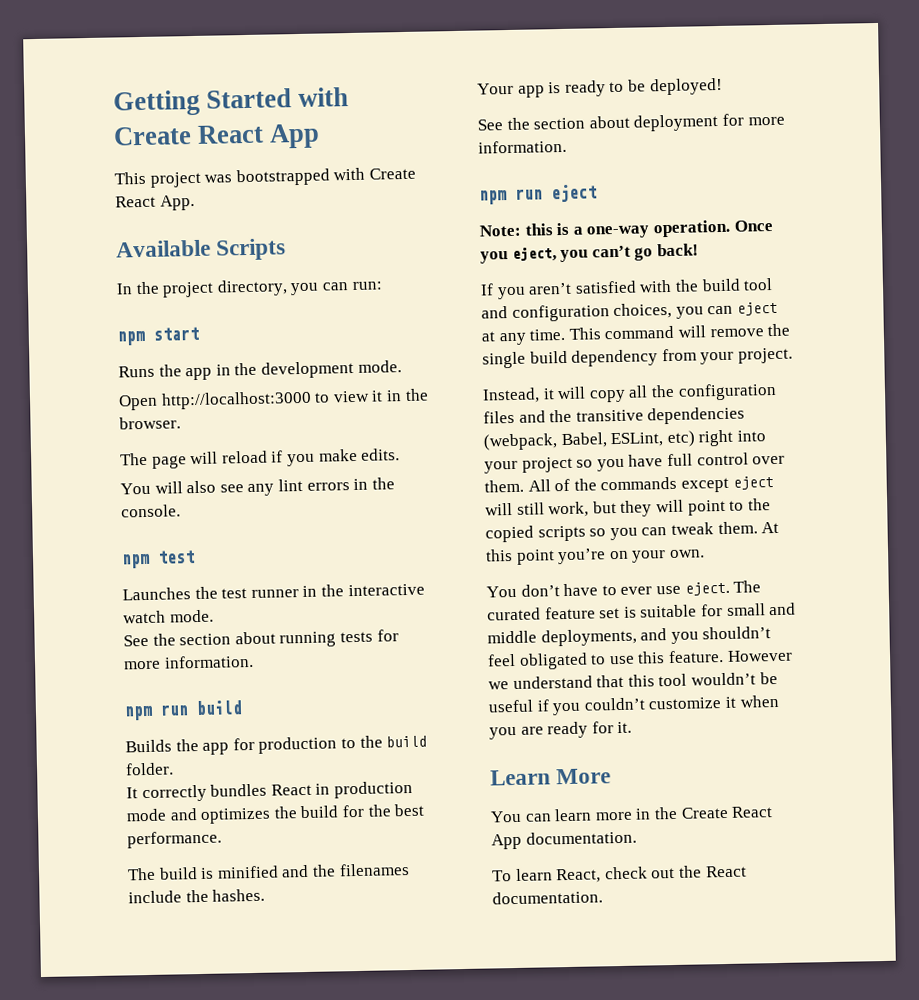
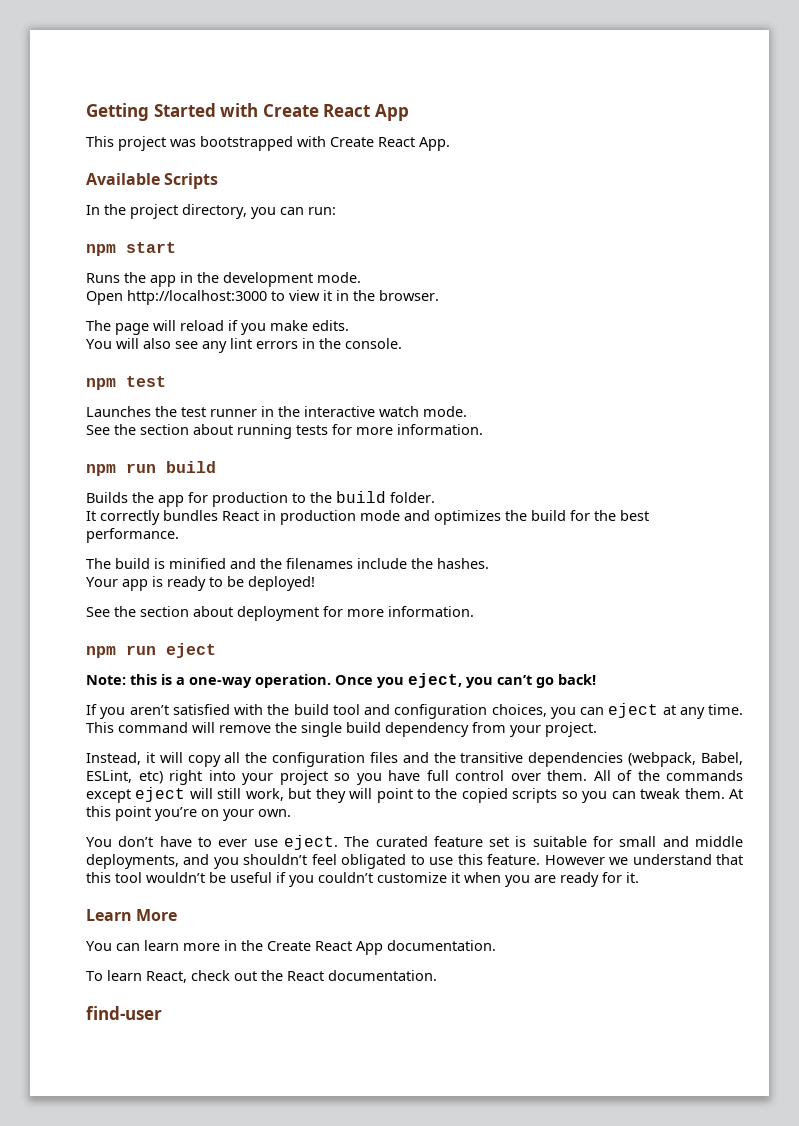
+ find-user

